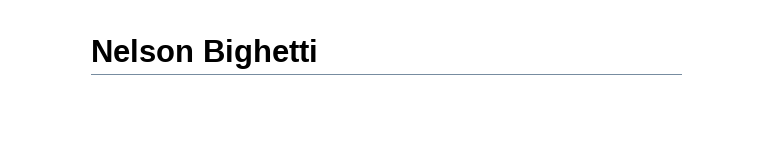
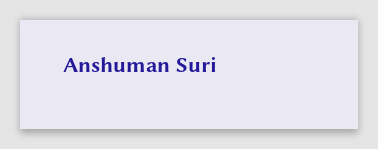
- Nelson Bighetti
+ Anshuman Suri

